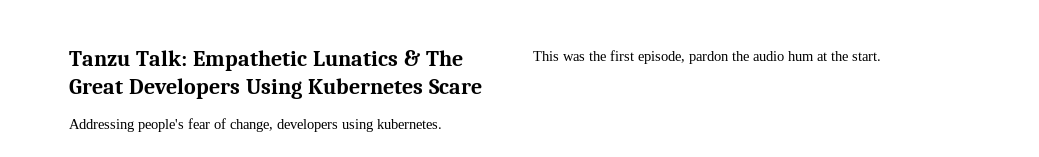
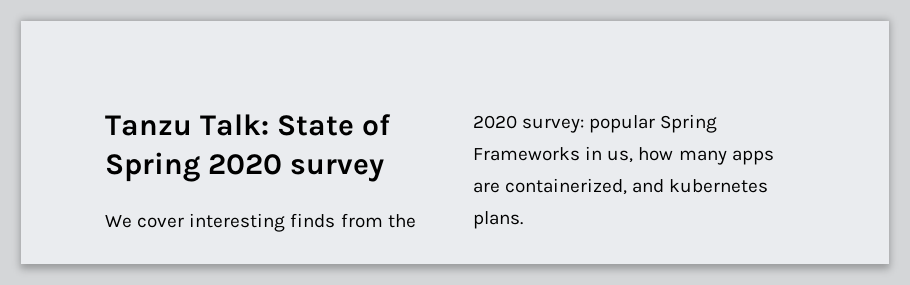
- Tanzu Talk: Empathetic Lunatics & The Great Developers Using Kubernetes Scare
- Addressing people's fear of change, developers using kubernetes.
- This was the first episode, pardon the audio hum at the start.
+ Tanzu Talk: State of Spring 2020 survey
+ We cover interesting finds from the 2020 survey: popular Spring Frameworks in us, how many apps are containerized, and kubernetes plans.

